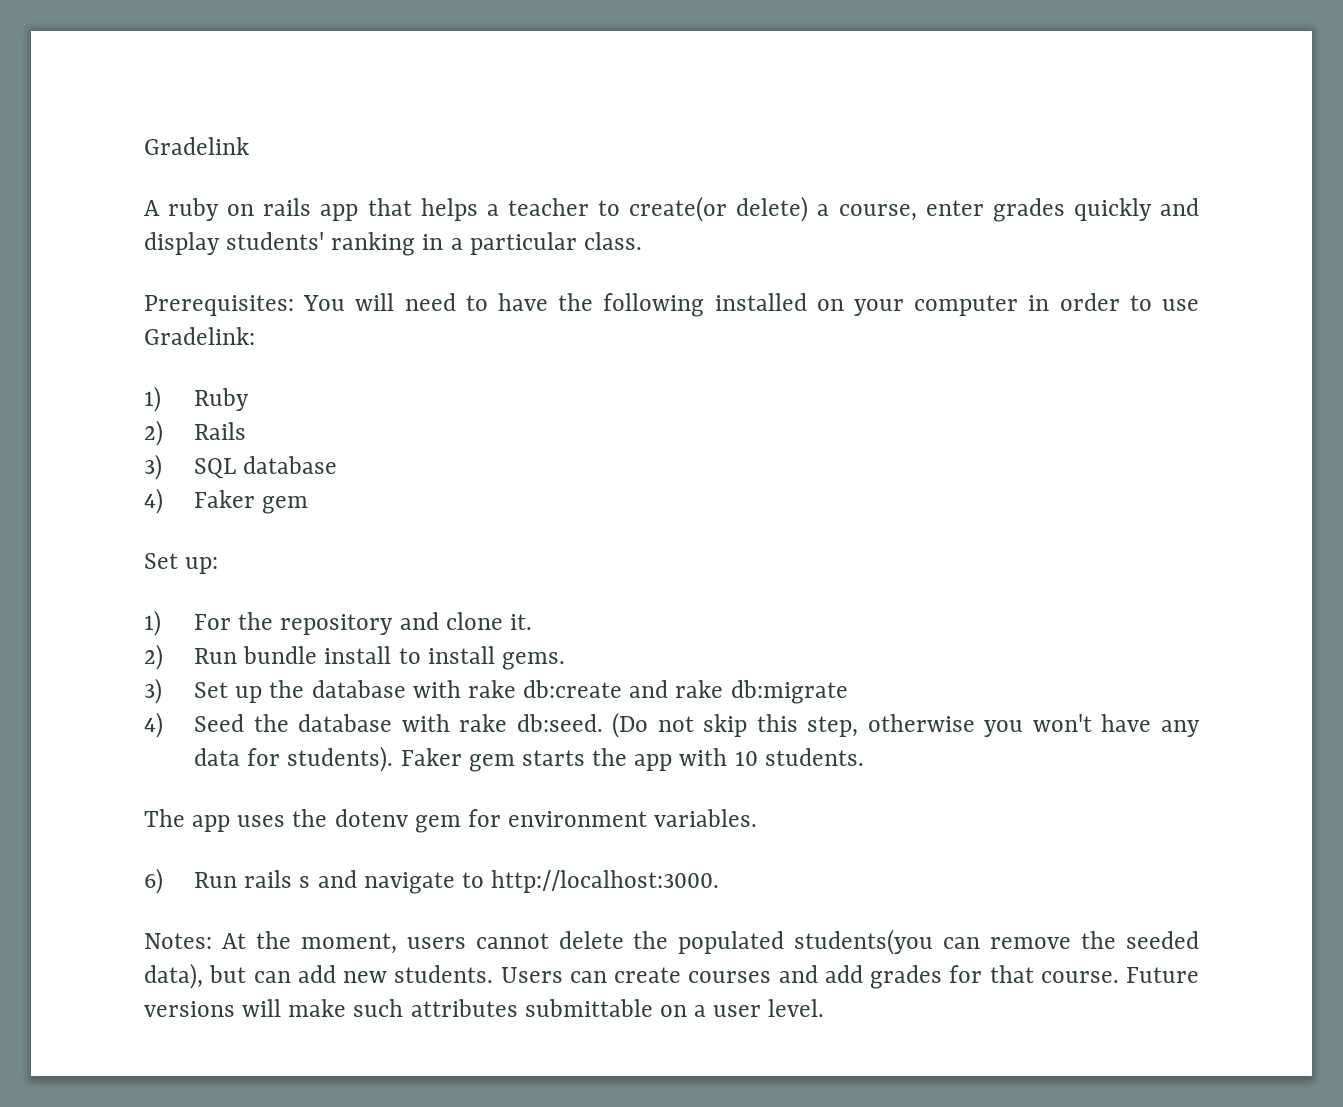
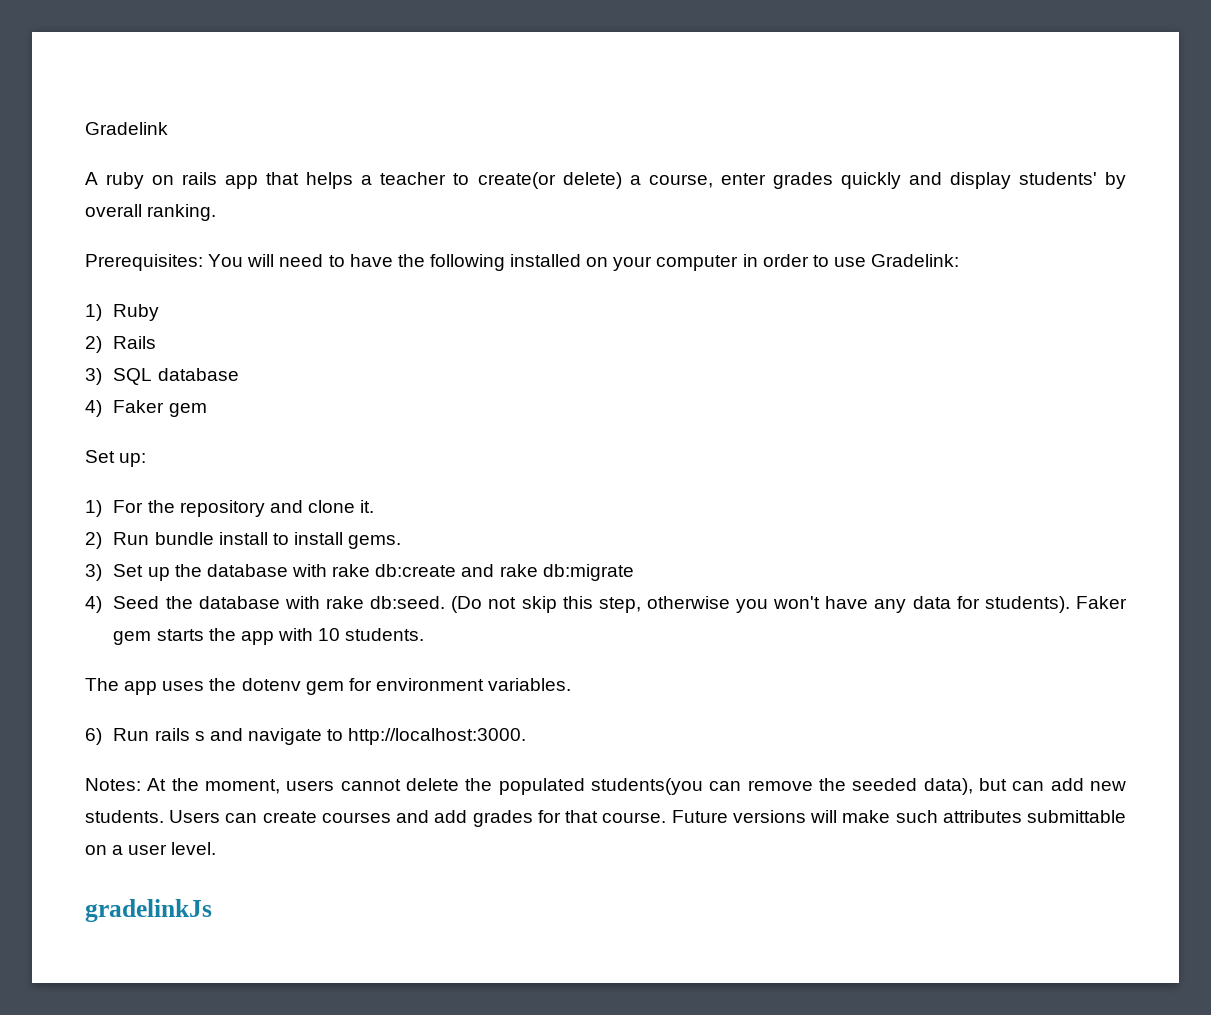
- A ruby on rails app that helps a teacher to create(or delete) a course, enter grades quickly and display students' ranking in a particular class.
+ A ruby on rails app that helps a teacher to create(or delete) a course, enter grades quickly and display students' by overall ranking.
+ gradelinkJs

